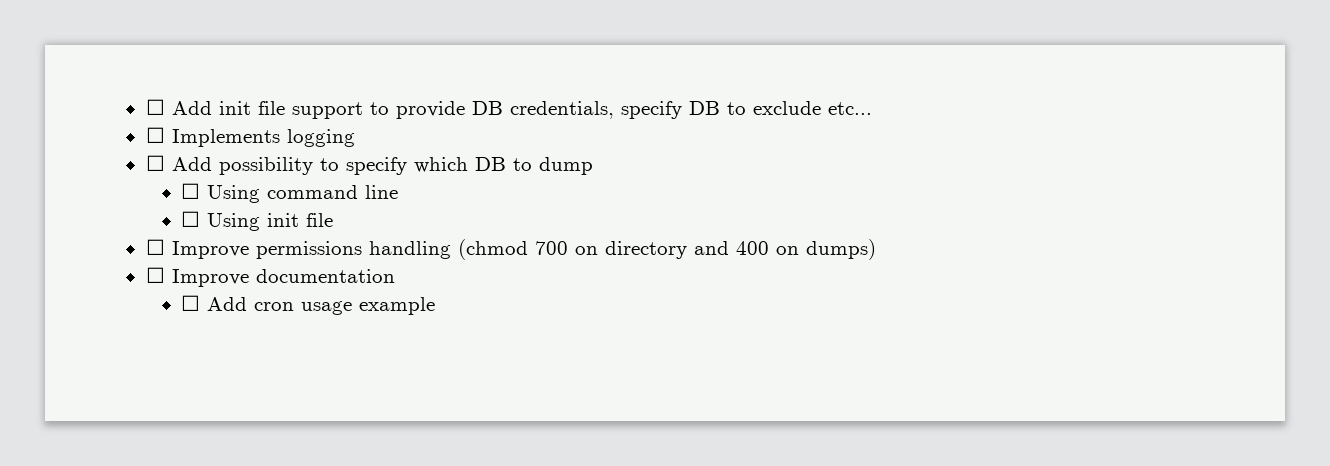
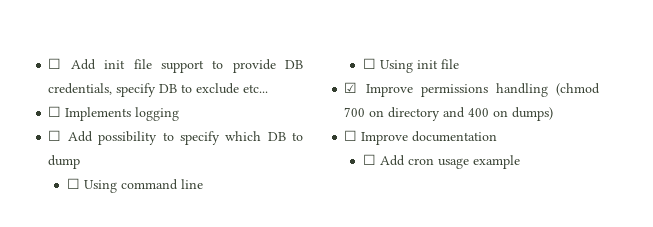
- ☐ Improve permissions handling (chmod 700 on directory and 400 on dumps)
+ ☑ Improve permissions handling (chmod 700 on directory and 400 on dumps)

